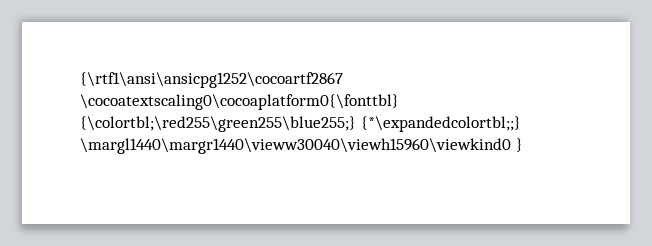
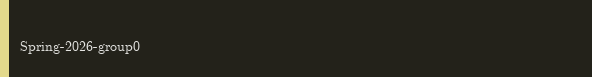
- {\rtf1\ansi\ansicpg1252\cocoartf2867 \cocoatextscaling0\cocoaplatform0{\fonttbl} {\colortbl;\red255\green255\blue255;} {*\expandedcolortbl;;} \margl1440\margr1440\vieww30040\viewh15960\viewkind0 }
+ Spring-2026-group0

